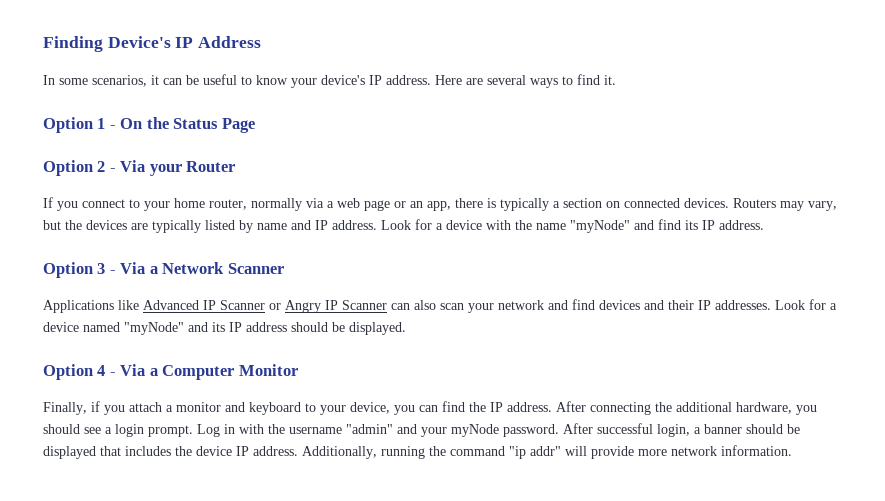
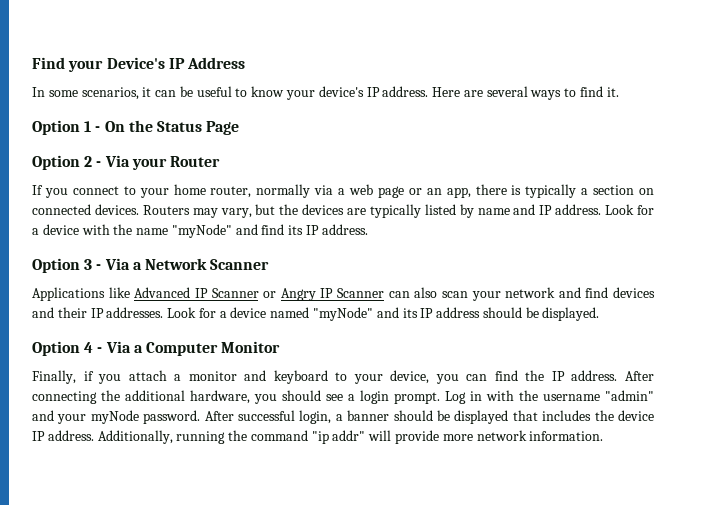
- Finding Device's IP Address
+ Find your Device's IP Address

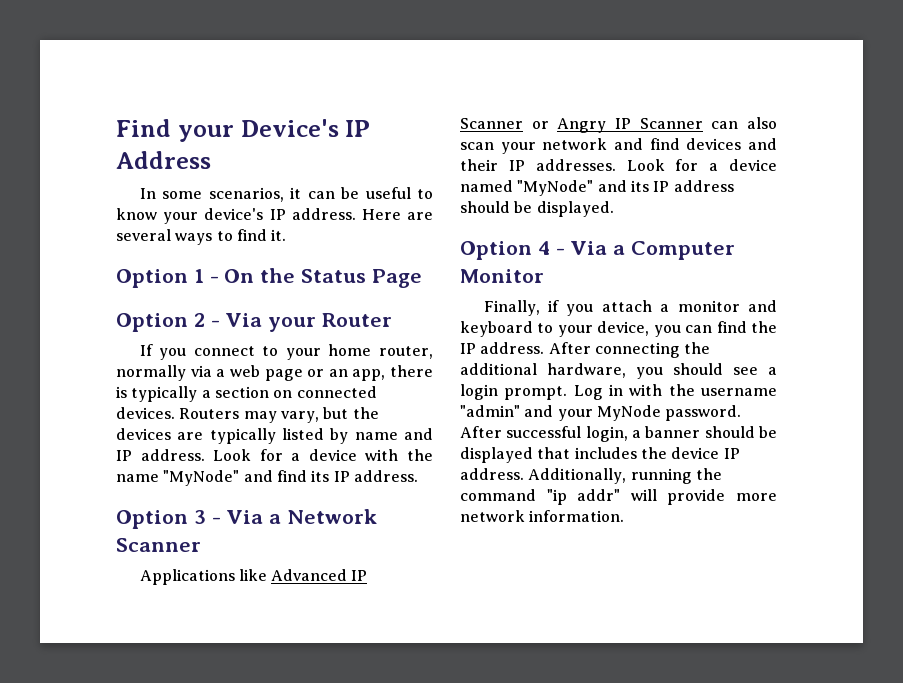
- Look for a device with the name "myNode" and find its IP address.
+ Look for a device with the name "MyNode" and find its IP address.
- Look for a device named "myNode" and its IP address should be displayed.
+ Look for a device named "MyNode" and its IP address should be displayed.
- Log in with the username "admin" and your myNode password.
+ Log in with the username "admin" and your MyNode password.

